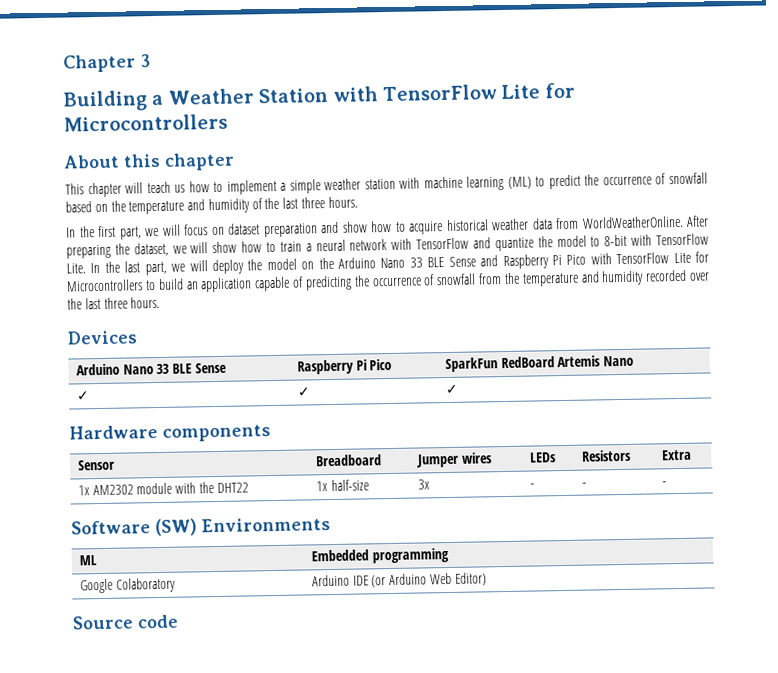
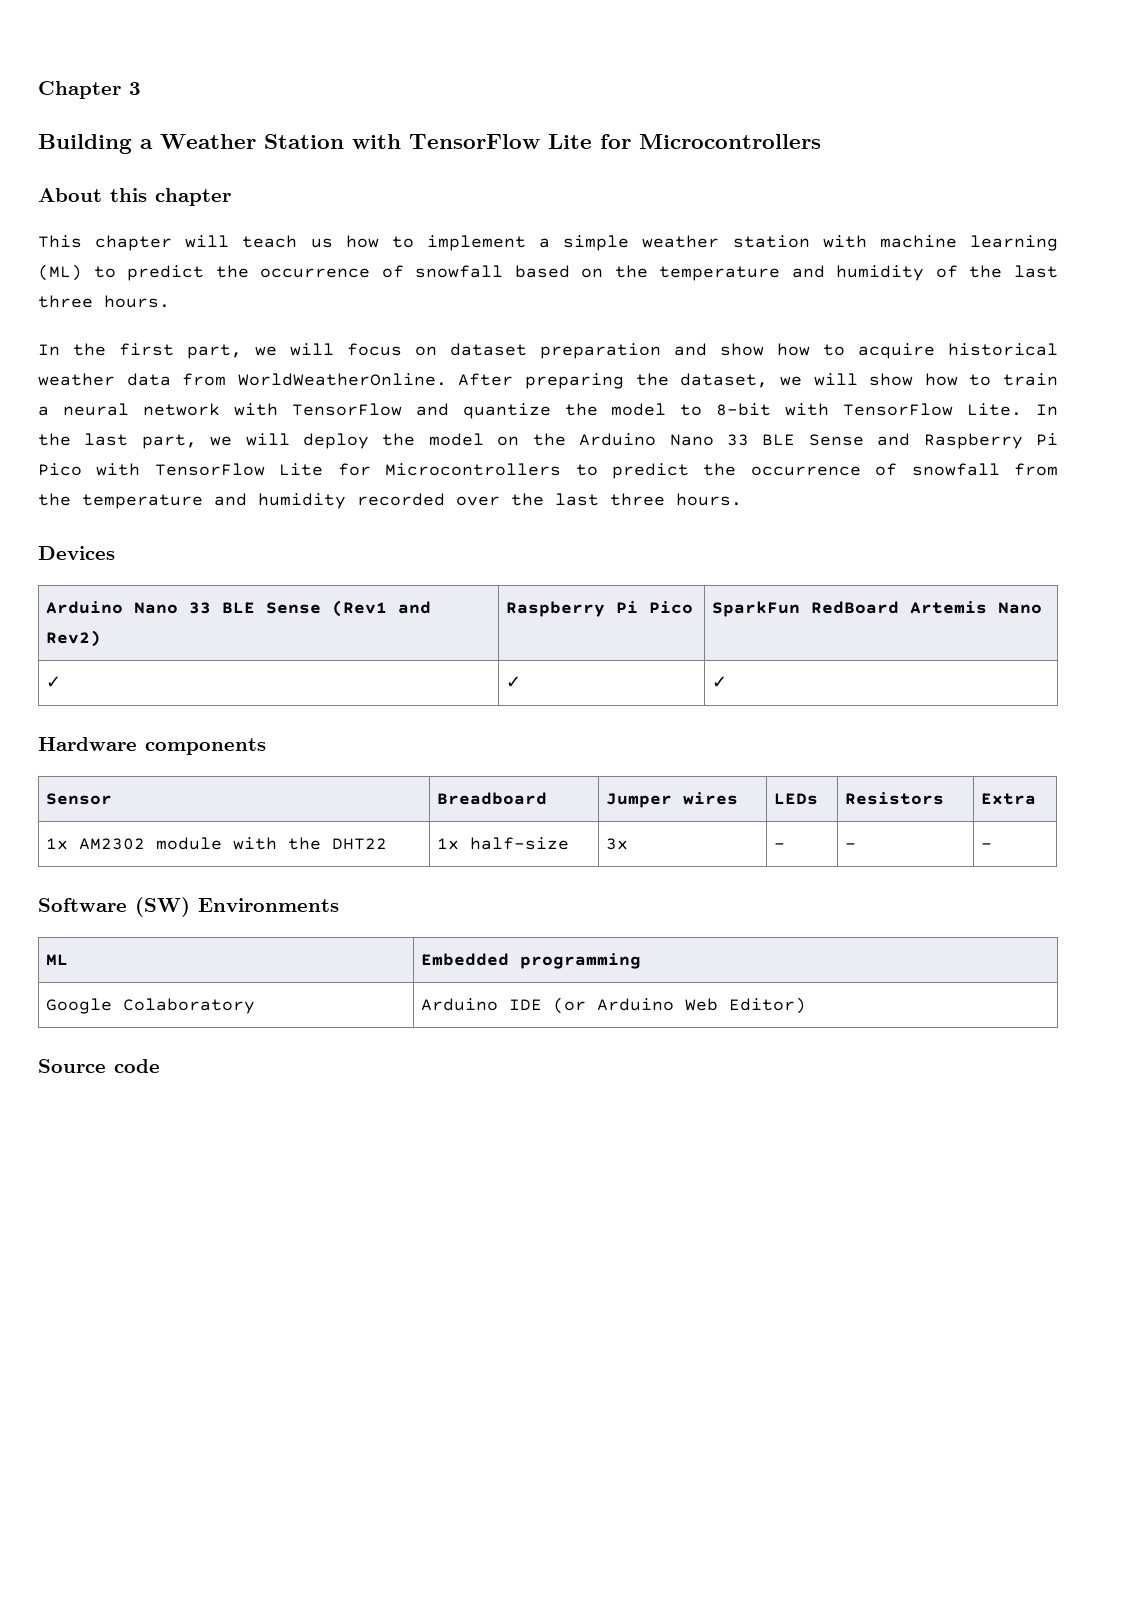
- In the last part, we will deploy the model on the Arduino Nano 33 BLE Sense and Raspberry Pi Pico with TensorFlow Lite for Microcontrollers to build an application capable of predicting the occurrence of snowfall from the temperature and humidity recorded over the last three hours.
+ In the last part, we will deploy the model on the Arduino Nano 33 BLE Sense and Raspberry Pi Pico with TensorFlow Lite for Microcontrollers to predict the occurrence of snowfall from the temperature and humidity recorded over the last three hours.
- Arduino Nano 33 BLE Sense | Raspberry Pi Pico | SparkFun RedBoard Artemis Nano
+ Arduino Nano 33 BLE Sense (Rev1 and Rev2) | Raspberry Pi Pico | SparkFun RedBoard Artemis Nano

